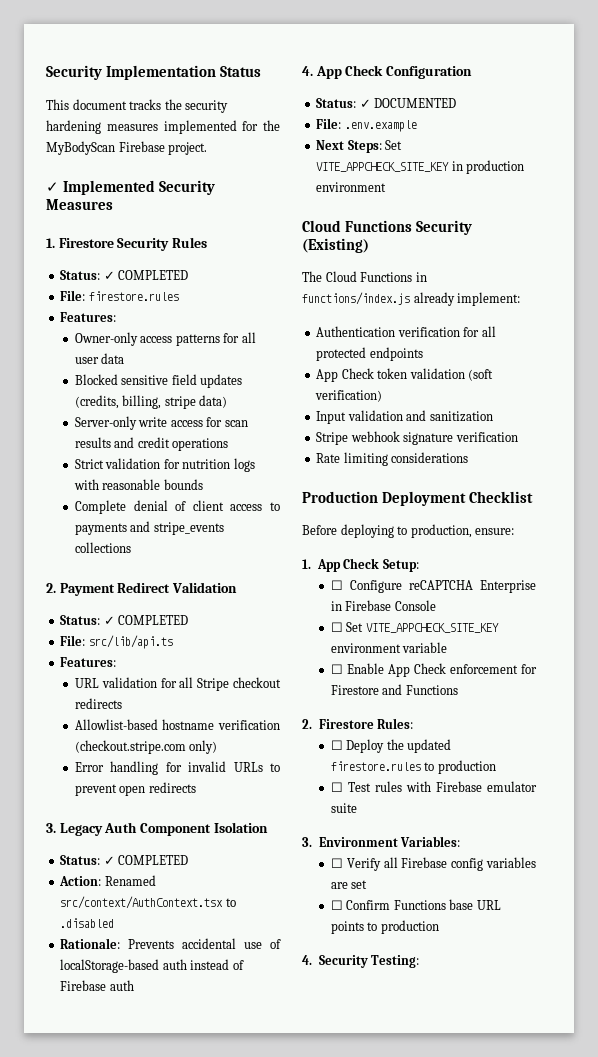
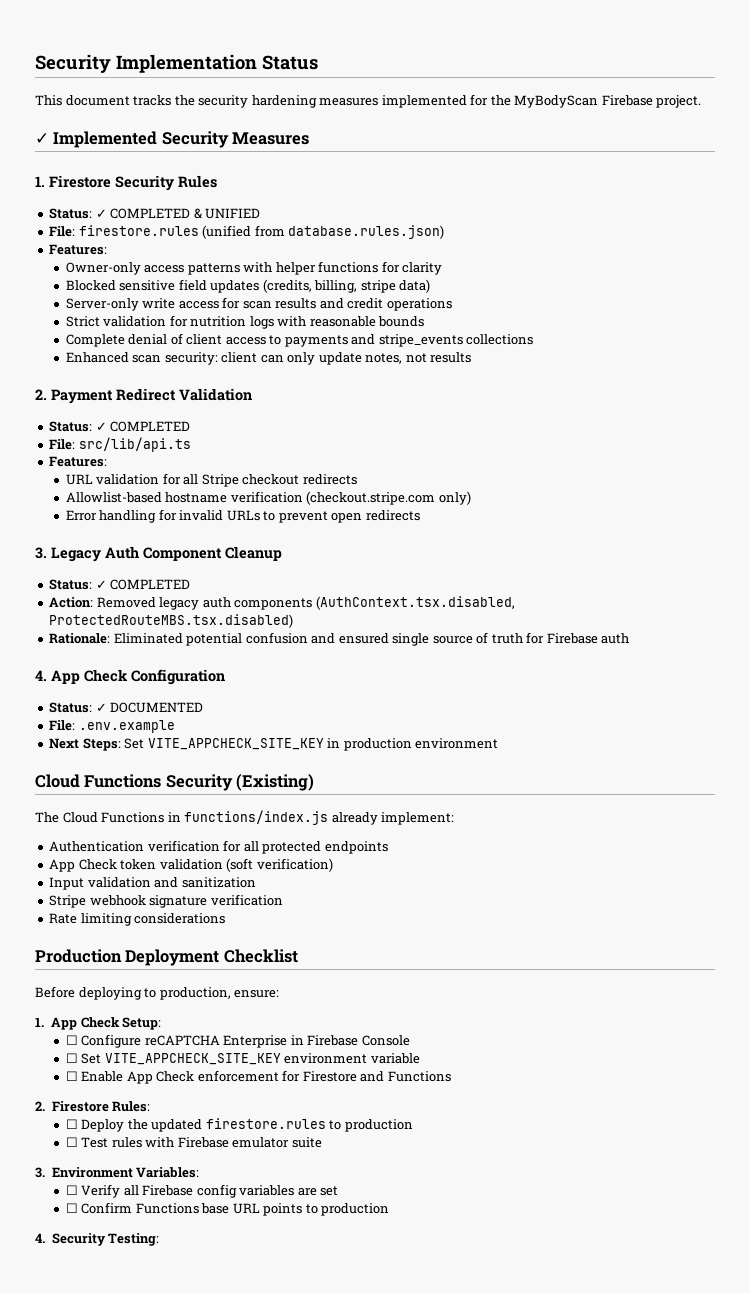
  1. Firestore Security Rules
- Status: ✓ COMPLETED
+ Status: ✓ COMPLETED & UNIFIED
- File: firestore.rules
+ File: firestore.rules (unified from database.rules.json)
- Owner-only access patterns for all user data
+ Owner-only access patterns with helper functions for clarity
+ Enhanced scan security: client can only update notes, not results
- 3. Legacy Auth Component Isolation
+ 3. Legacy Auth Component Cleanup
- Action: Renamed src/context/AuthContext.tsx to .disabled
- Rationale: Prevents accidental use of localStorage-based auth instead of Firebase auth
+ Action: Removed legacy auth components (AuthContext.tsx.disabled, ProtectedRouteMBS.tsx.disabled)
+ Rationale: Eliminated potential confusion and ensured single source of truth for Firebase auth

